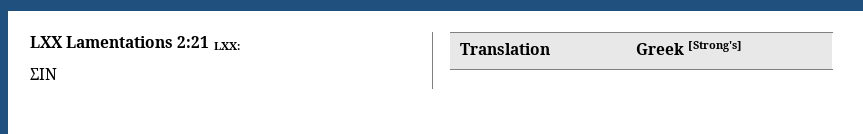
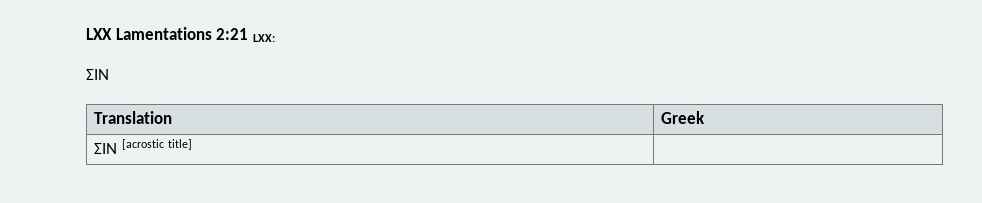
- Translation | Greek [Strong's]
+ Translation | Greek
+ ΣΙΝ [acrostic title] |

